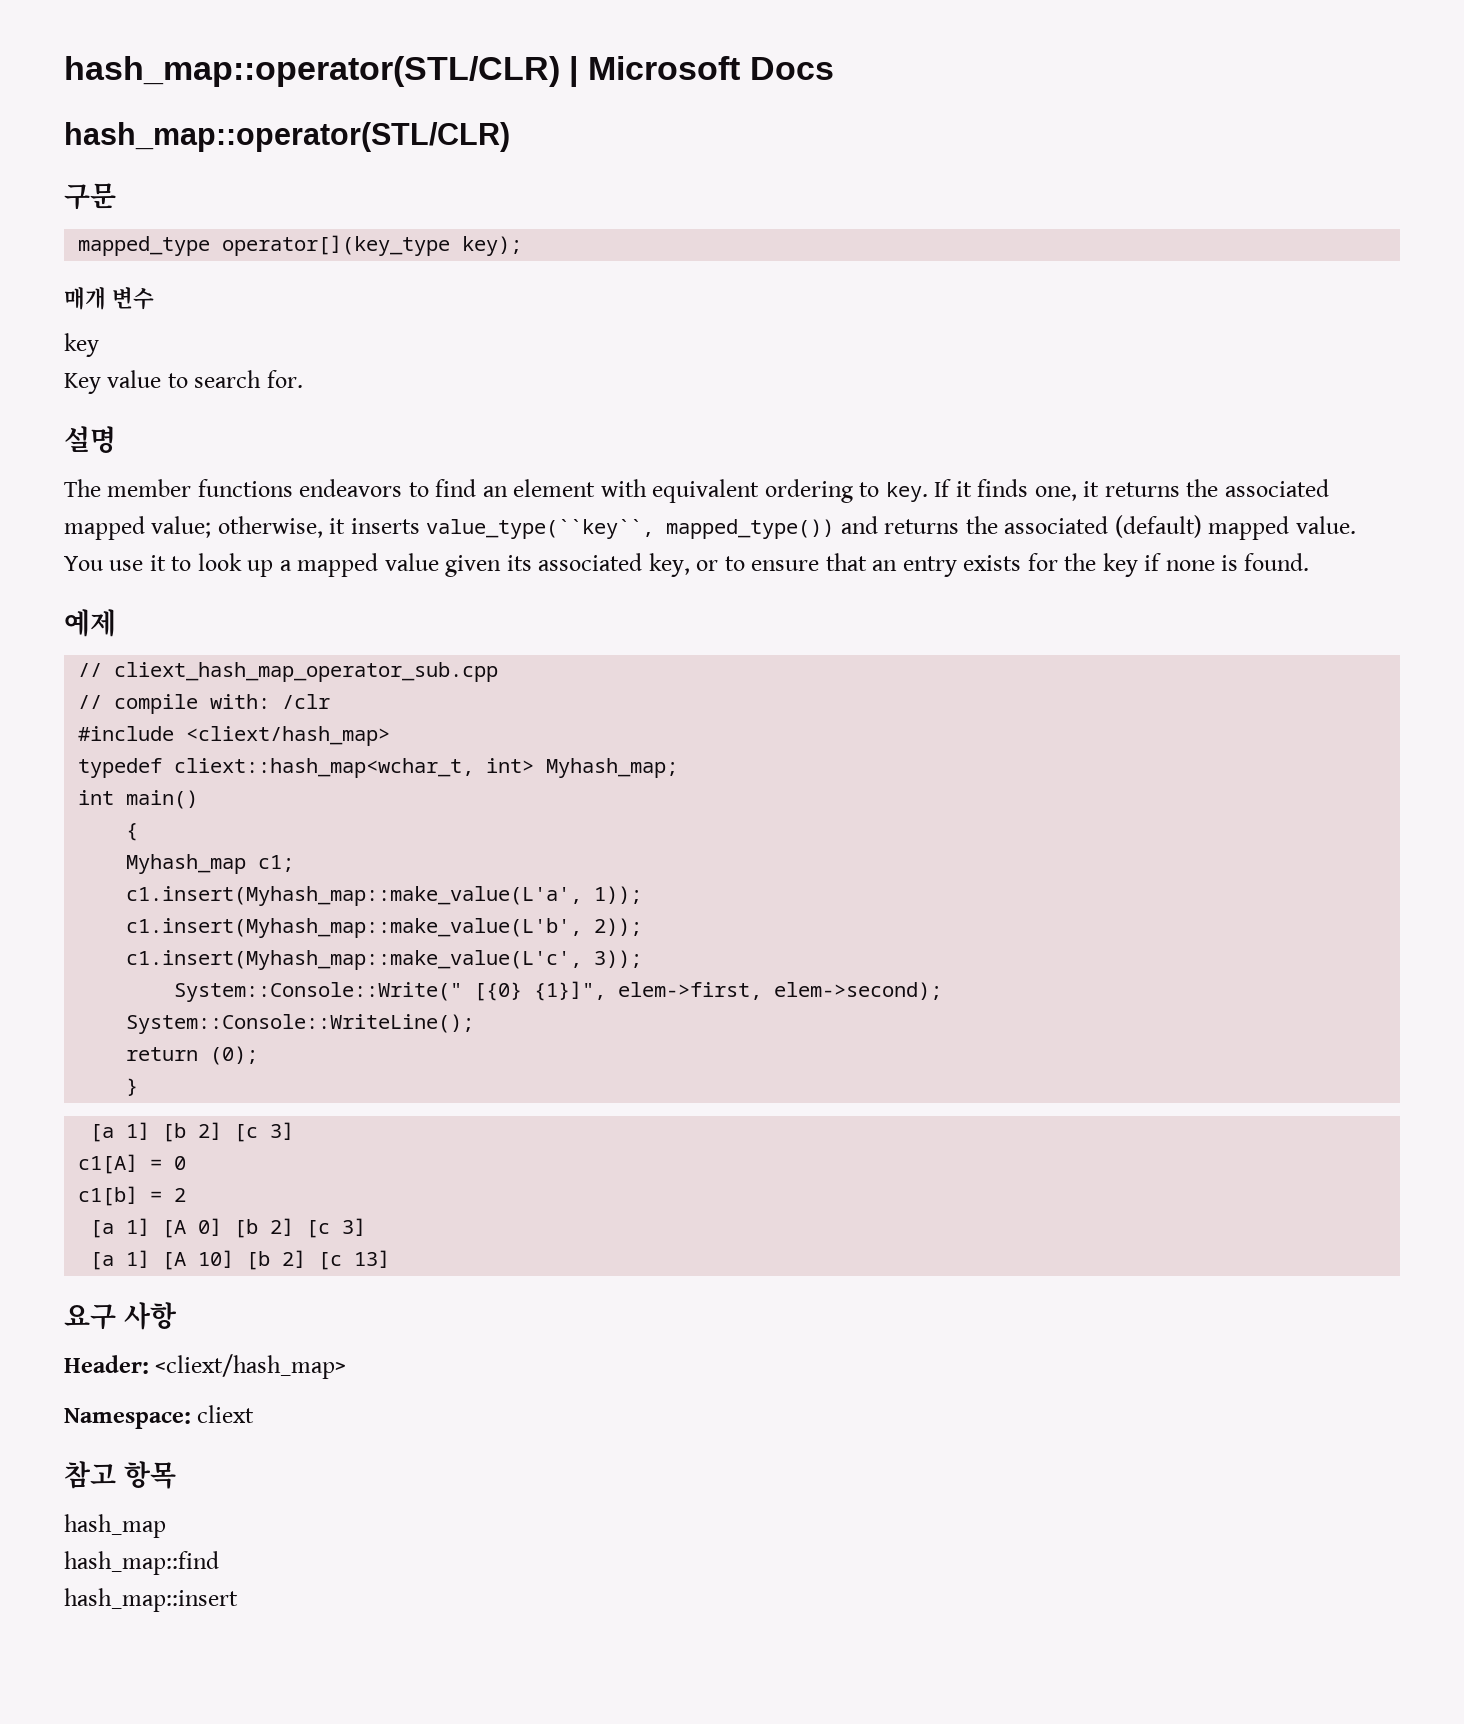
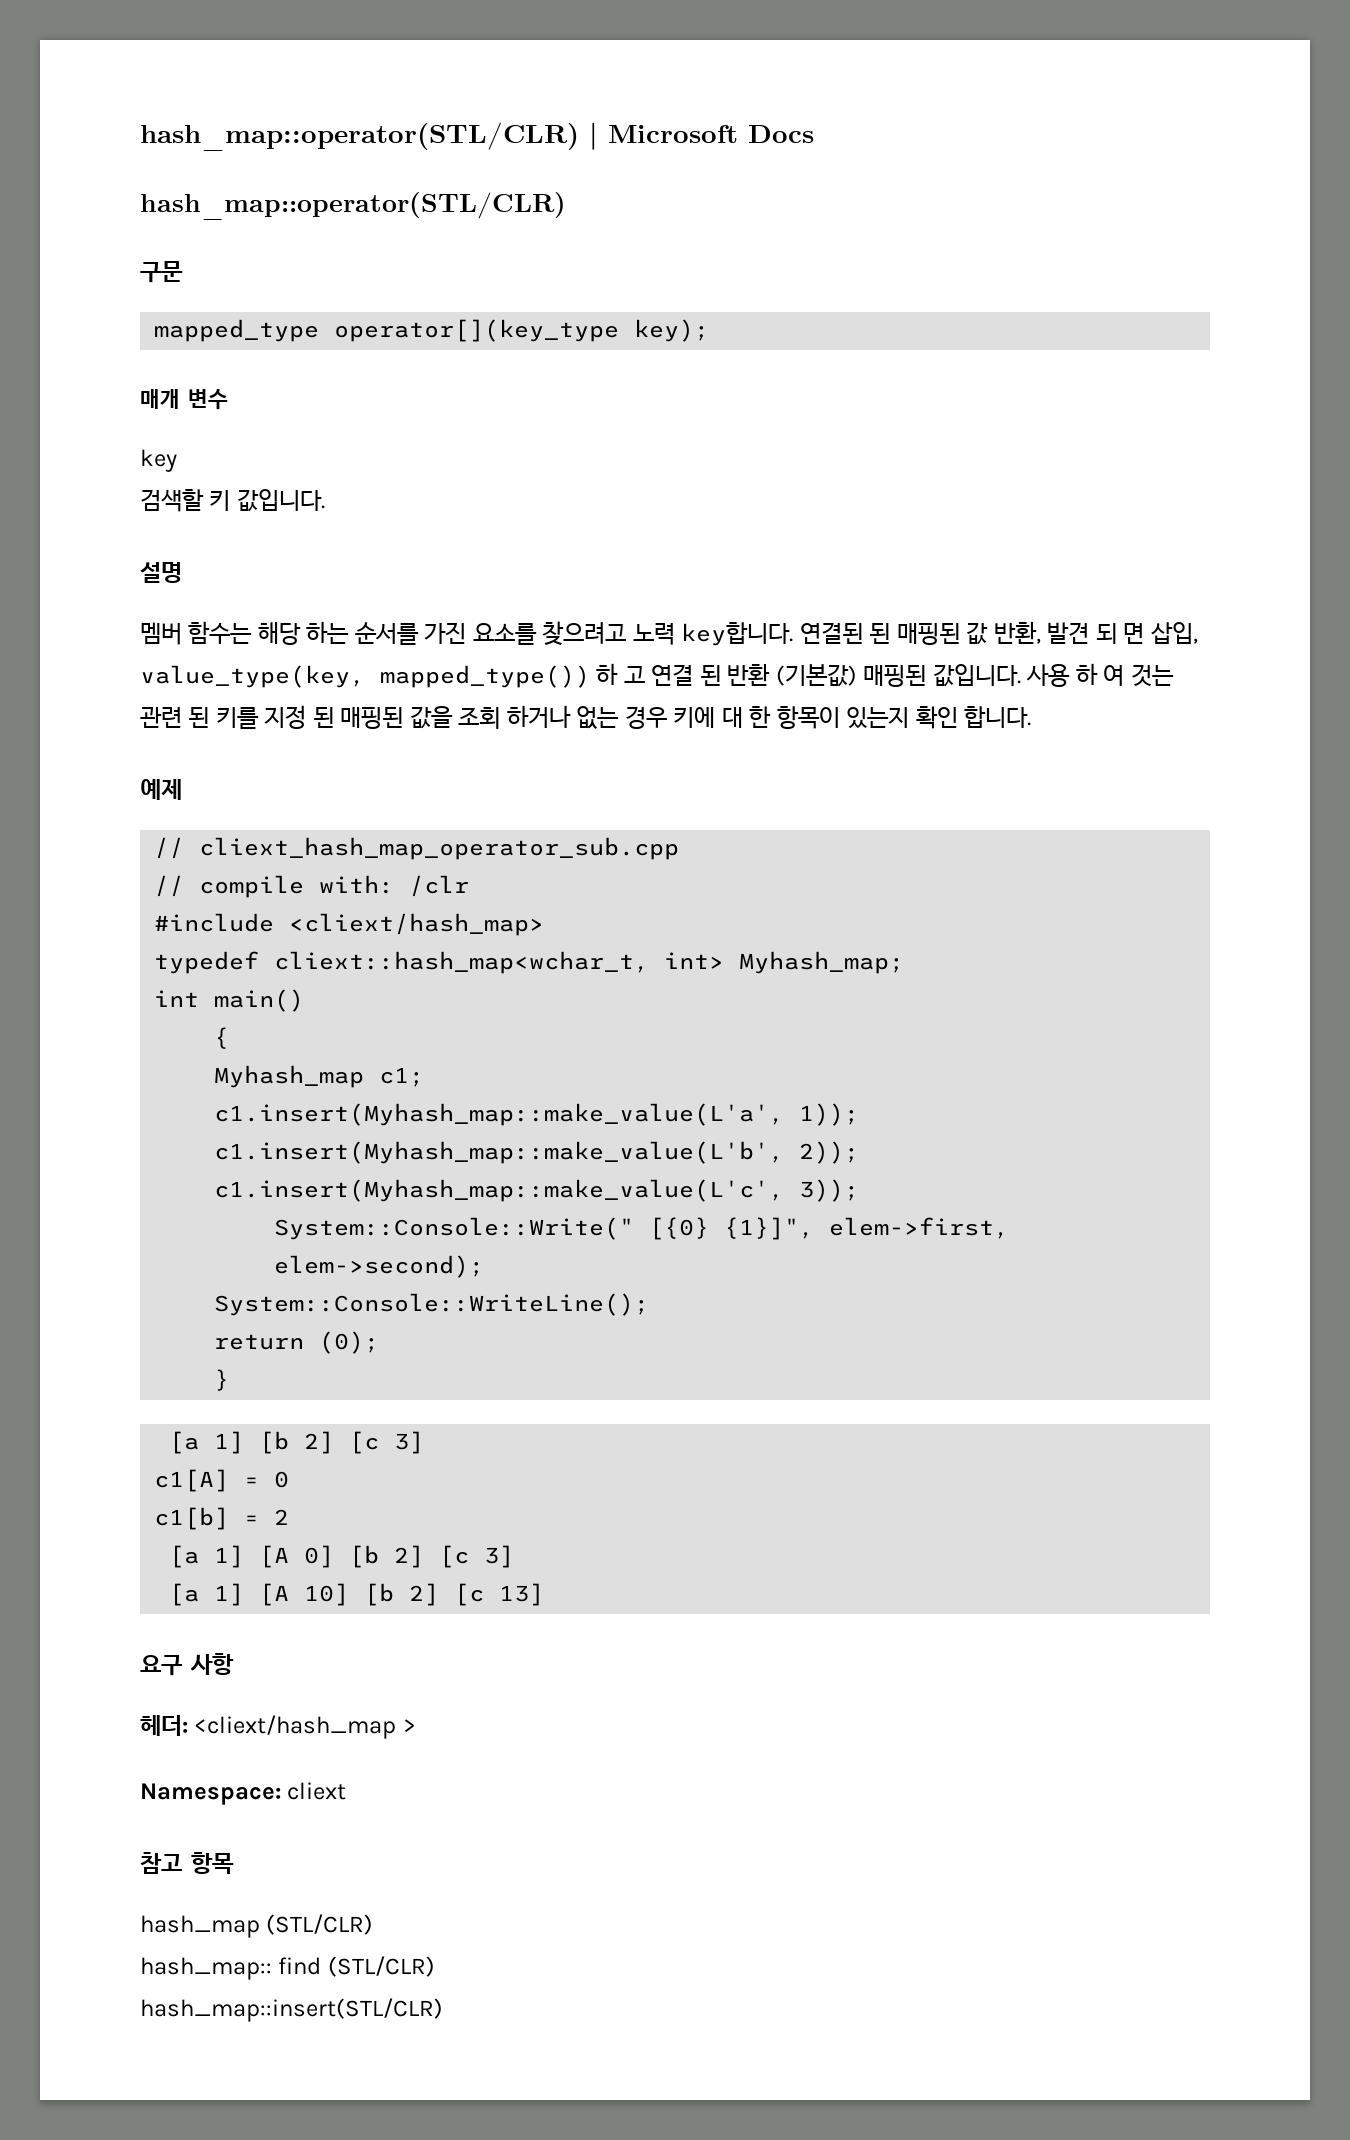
- Key value to search for.
+ 검색할 키 값입니다.
  설명
- The member functions endeavors to find an element with equivalent ordering to key. If it finds one, it returns the associated mapped value; otherwise, it inserts value_type(``key``, mapped_type()) and returns the associated (default) mapped value. You use it to look up a mapped value given its associated key, or to ensure that an entry exists for the key if none is found.
+ 멤버 함수는 해당 하는 순서를 가진 요소를 찾으려고 노력 key합니다. 연결된 된 매핑된 값 반환, 발견 되 면 삽입, value_type(key, mapped_type()) 하 고 연결 된 반환 (기본값) 매핑된 값입니다. 사용 하 여 것는 관련 된 키를 지정 된 매핑된 값을 조회 하거나 없는 경우 키에 대 한 항목이 있는지 확인 합니다.
- Header: <cliext/hash_map>
+ 헤더: <cliext/hash_map >
- hash_map
- hash_map::find
- hash_map::insert
+ hash_map (STL/CLR)
+ hash_map:: find (STL/CLR)
+ hash_map::insert(STL/CLR)

